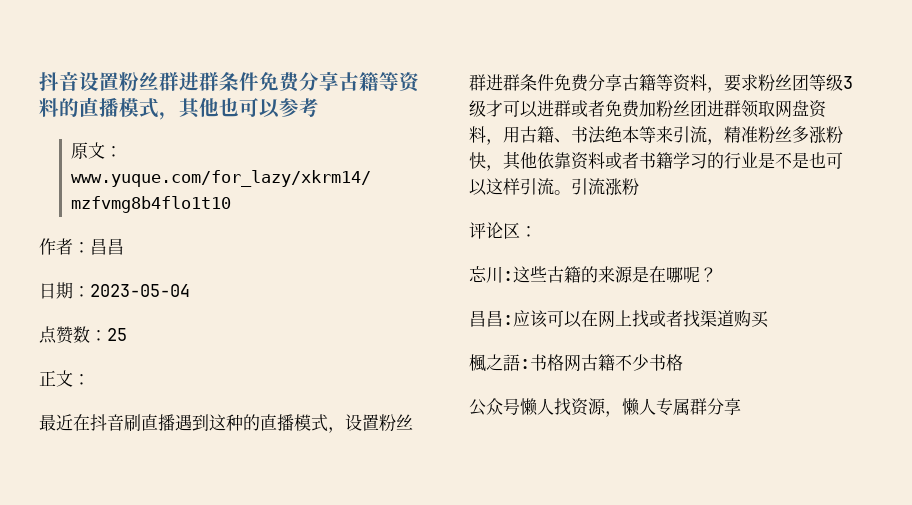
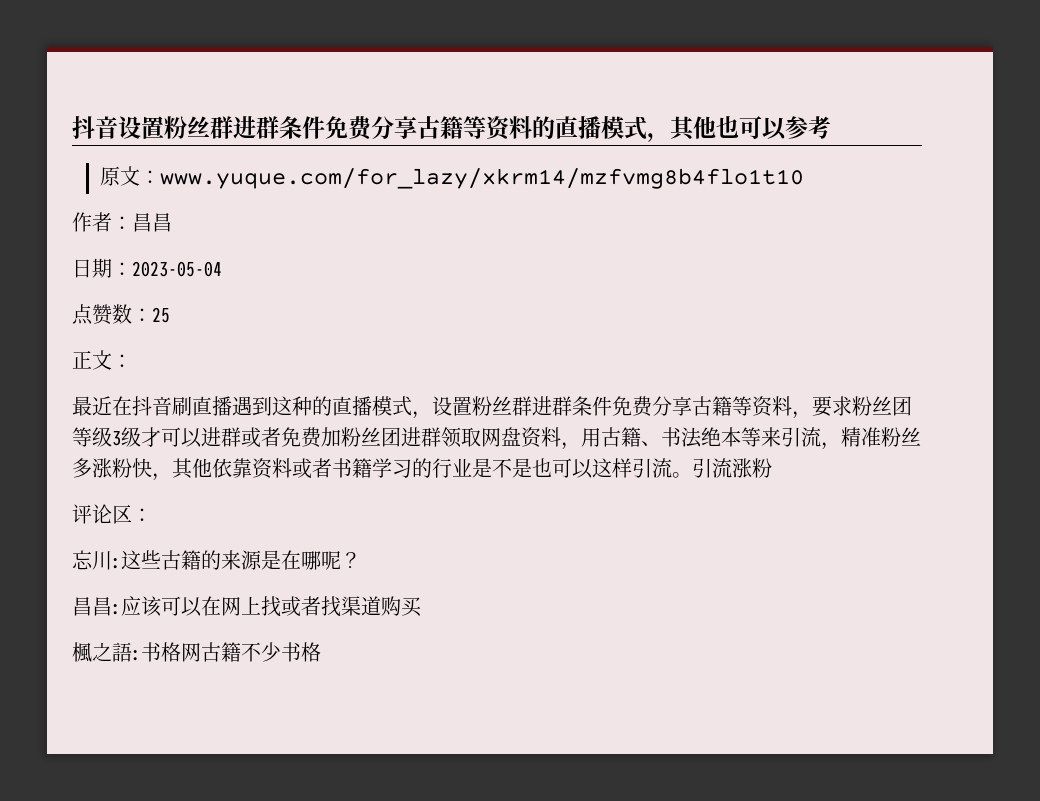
- 公众号懒人找资源，懒人专属群分享

